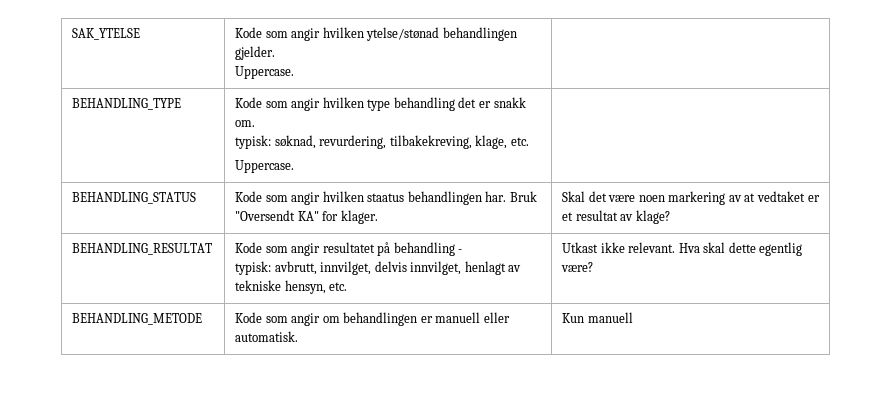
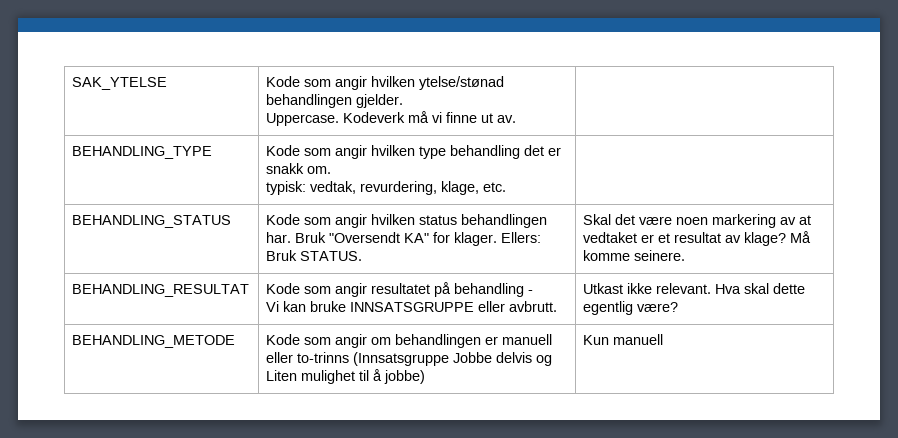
  SAK_YTELSE | Kode som angir hvilken ytelse/stønad behandlingen gjelder.
- Uppercase. |
+ Uppercase. Kodeverk må vi finne ut av. |
  BEHANDLING_TYPE | Kode som angir hvilken type behandling det er snakk om.
- typisk: søknad, revurdering, tilbakekreving, klage, etc.
- Uppercase. |
+ typisk: vedtak, revurdering, klage, etc. |
- BEHANDLING_STATUS | Kode som angir hvilken staatus behandlingen har. Bruk "Oversendt KA" for klager. | Skal det være noen markering av at vedtaket er et resultat av klage?
+ BEHANDLING_STATUS | Kode som angir hvilken status behandlingen har. Bruk "Oversendt KA" for klager. Ellers: Bruk STATUS. | Skal det være noen markering av at vedtaket er et resultat av klage? Må komme seinere.
  BEHANDLING_RESULTAT | Kode som angir resultatet på behandling -
- typisk: avbrutt, innvilget, delvis innvilget, henlagt av tekniske hensyn, etc. | Utkast ikke relevant. Hva skal dette egentlig være?
+ Vi kan bruke INNSATSGRUPPE eller avbrutt. | Utkast ikke relevant. Hva skal dette egentlig være?
- BEHANDLING_METODE | Kode som angir om behandlingen er manuell eller automatisk. | Kun manuell
+ BEHANDLING_METODE | Kode som angir om behandlingen er manuell eller to-trinns (Innsatsgruppe Jobbe delvis og Liten mulighet til å jobbe) | Kun manuell

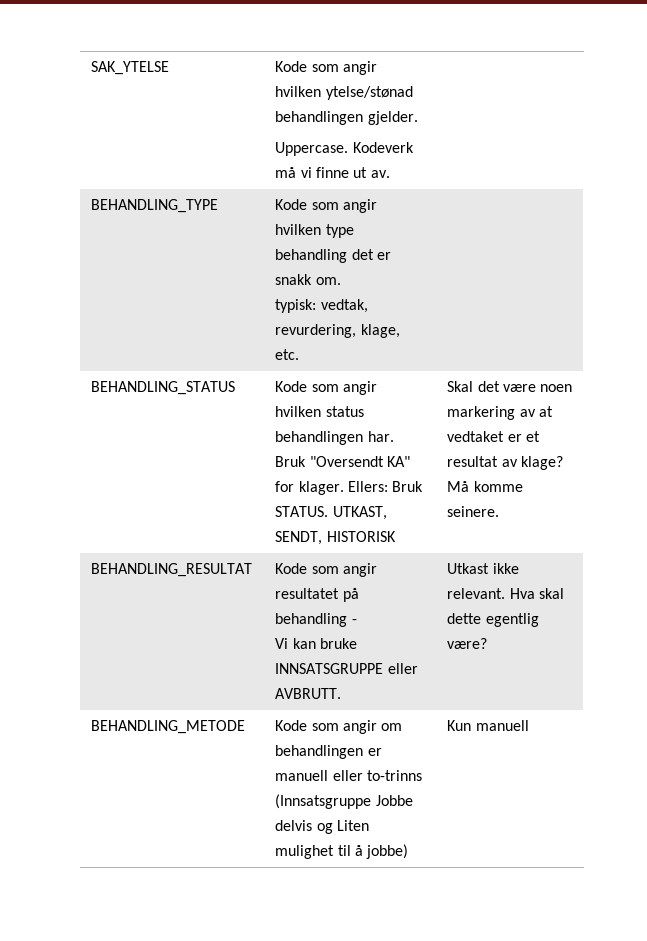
- BEHANDLING_STATUS | Kode som angir hvilken status behandlingen har. Bruk "Oversendt KA" for klager. Ellers: Bruk STATUS. | Skal det være noen markering av at vedtaket er et resultat av klage? Må komme seinere.
+ BEHANDLING_STATUS | Kode som angir hvilken status behandlingen har. Bruk "Oversendt KA" for klager. Ellers: Bruk STATUS. UTKAST, SENDT, HISTORISK | Skal det være noen markering av at vedtaket er et resultat av klage? Må komme seinere.
  BEHANDLING_RESULTAT | Kode som angir resultatet på behandling -
- Vi kan bruke INNSATSGRUPPE eller avbrutt. | Utkast ikke relevant. Hva skal dette egentlig være?
+ Vi kan bruke INNSATSGRUPPE eller AVBRUTT. | Utkast ikke relevant. Hva skal dette egentlig være?

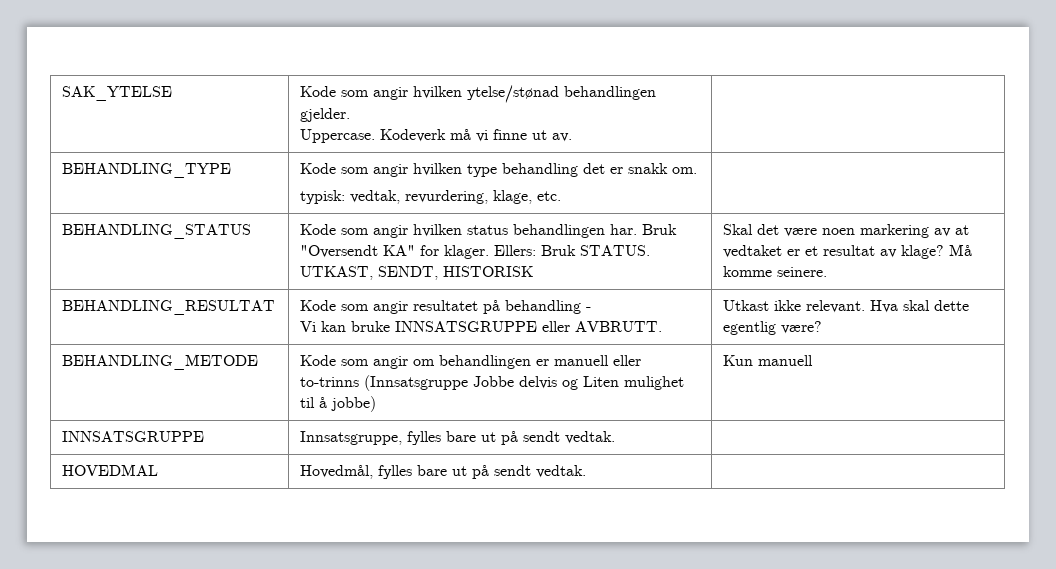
+ INNSATSGRUPPE | Innsatsgruppe, fylles bare ut på sendt vedtak. |
+ HOVEDMAL | Hovedmål, fylles bare ut på sendt vedtak. |

